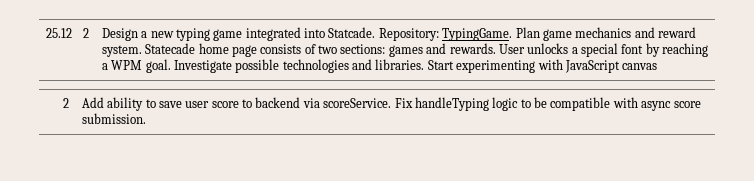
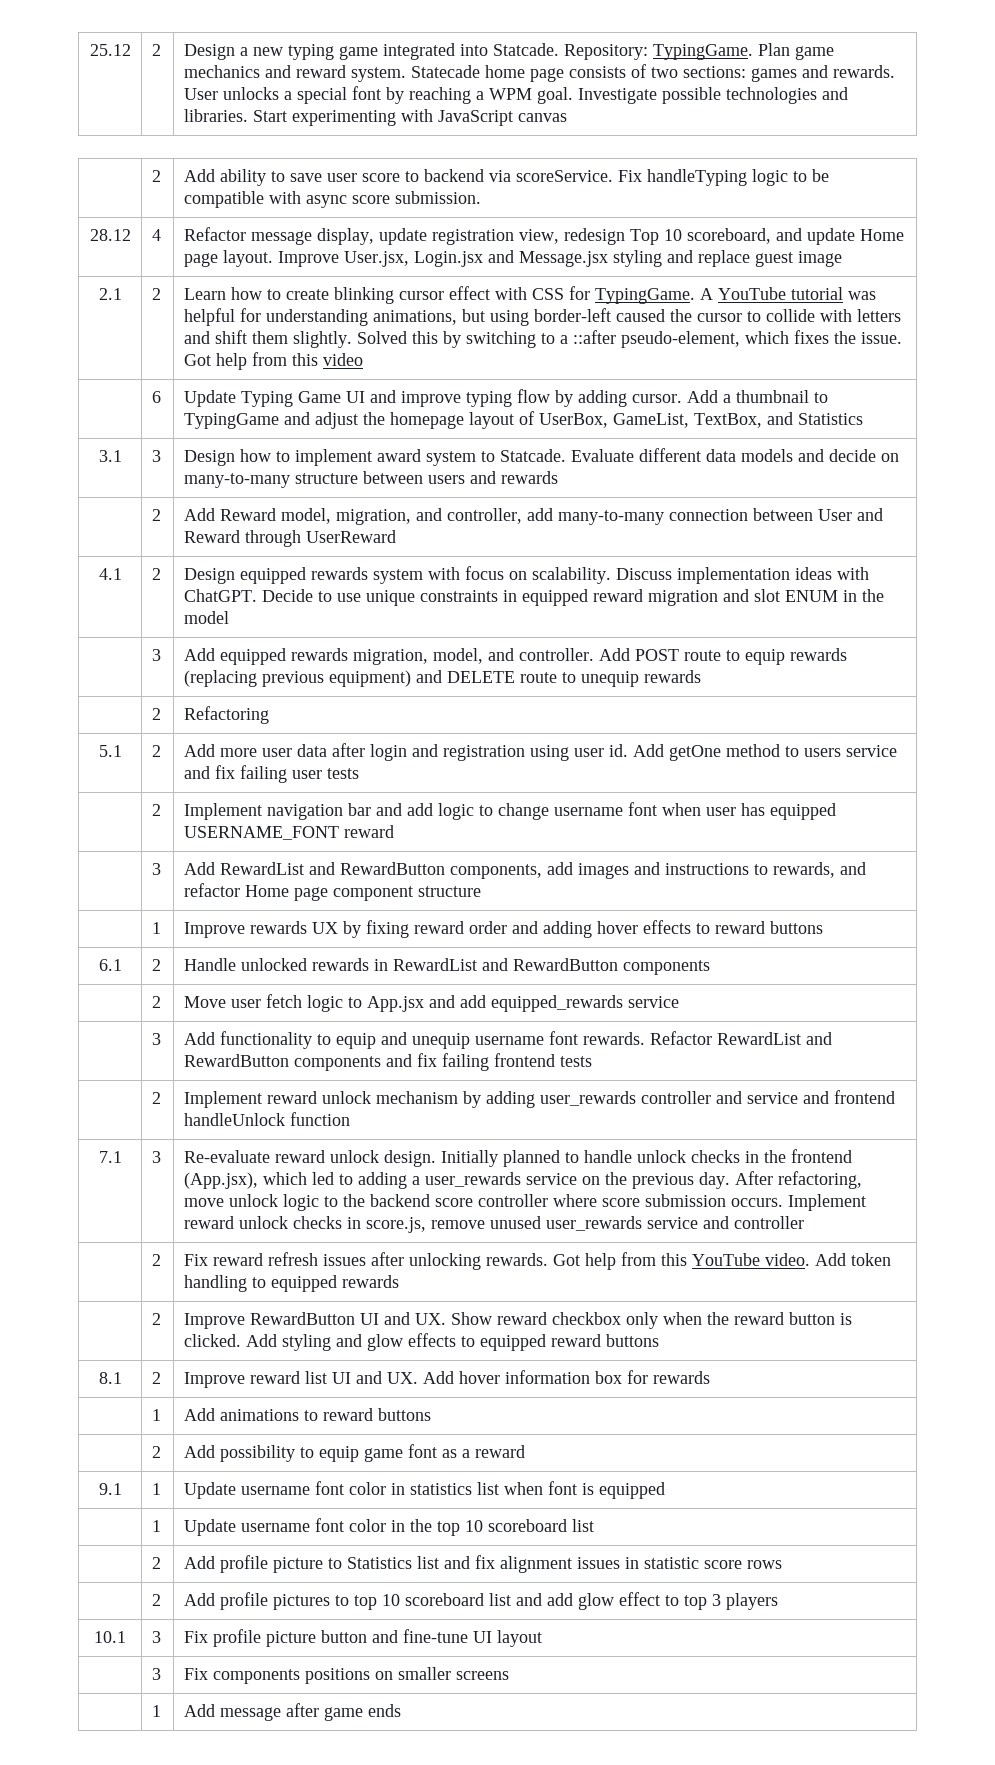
+ 28.12 | 4 | Refactor message display, update registration view, redesign Top 10 scoreboard, and update Home page layout. Improve User.jsx, Login.jsx and Message.jsx styling and replace guest image
+ 2.1 | 2 | Learn how to create blinking cursor effect with CSS for TypingGame. A YouTube tutorial was helpful for understanding animations, but using border-left caused the cursor to collide with letters and shift them slightly. Solved this by switching to a ::after pseudo-element, which fixes the issue. Got help from this video
+ | 6 | Update Typing Game UI and improve typing flow by adding cursor. Add a thumbnail to TypingGame and adjust the homepage layout of UserBox, GameList, TextBox, and Statistics
+ 3.1 | 3 | Design how to implement award system to Statcade. Evaluate different data models and decide on many-to-many structure between users and rewards
+ | 2 | Add Reward model, migration, and controller, add many-to-many connection between User and Reward through UserReward
+ 4.1 | 2 | Design equipped rewards system with focus on scalability. Discuss implementation ideas with ChatGPT. Decide to use unique constraints in equipped reward migration and slot ENUM in the model
+ | 3 | Add equipped rewards migration, model, and controller. Add POST route to equip rewards (replacing previous equipment) and DELETE route to unequip rewards
+ | 2 | Refactoring
+ 5.1 | 2 | Add more user data after login and registration using user id. Add getOne method to users service and fix failing user tests
+ | 2 | Implement navigation bar and add logic to change username font when user has equipped USERNAME_FONT reward
+ | 3 | Add RewardList and RewardButton components, add images and instructions to rewards, and refactor Home page component structure
+ | 1 | Improve rewards UX by fixing reward order and adding hover effects to reward buttons
+ 6.1 | 2 | Handle unlocked rewards in RewardList and RewardButton components
+ | 2 | Move user fetch logic to App.jsx and add equipped_rewards service
+ | 3 | Add functionality to equip and unequip username font rewards. Refactor RewardList and RewardButton components and fix failing frontend tests
+ | 2 | Implement reward unlock mechanism by adding user_rewards controller and service and frontend handleUnlock function
+ 7.1 | 3 | Re-evaluate reward unlock design. Initially planned to handle unlock checks in the frontend (App.jsx), which led to adding a user_rewards service on the previous day. After refactoring, move unlock logic to the backend score controller where score submission occurs. Implement reward unlock checks in score.js, remove unused user_rewards service and controller
+ | 2 | Fix reward refresh issues after unlocking rewards. Got help from this YouTube video. Add token handling to equipped rewards
+ | 2 | Improve RewardButton UI and UX. Show reward checkbox only when the reward button is clicked. Add styling and glow effects to equipped reward buttons
+ 8.1 | 2 | Improve reward list UI and UX. Add hover information box for rewards
+ | 1 | Add animations to reward buttons
+ | 2 | Add possibility to equip game font as a reward
+ 9.1 | 1 | Update username font color in statistics list when font is equipped
+ | 1 | Update username font color in the top 10 scoreboard list
+ | 2 | Add profile picture to Statistics list and fix alignment issues in statistic score rows
+ | 2 | Add profile pictures to top 10 scoreboard list and add glow effect to top 3 players
+ 10.1 | 3 | Fix profile picture button and fine-tune UI layout
+ | 3 | Fix components positions on smaller screens
+ | 1 | Add message after game ends

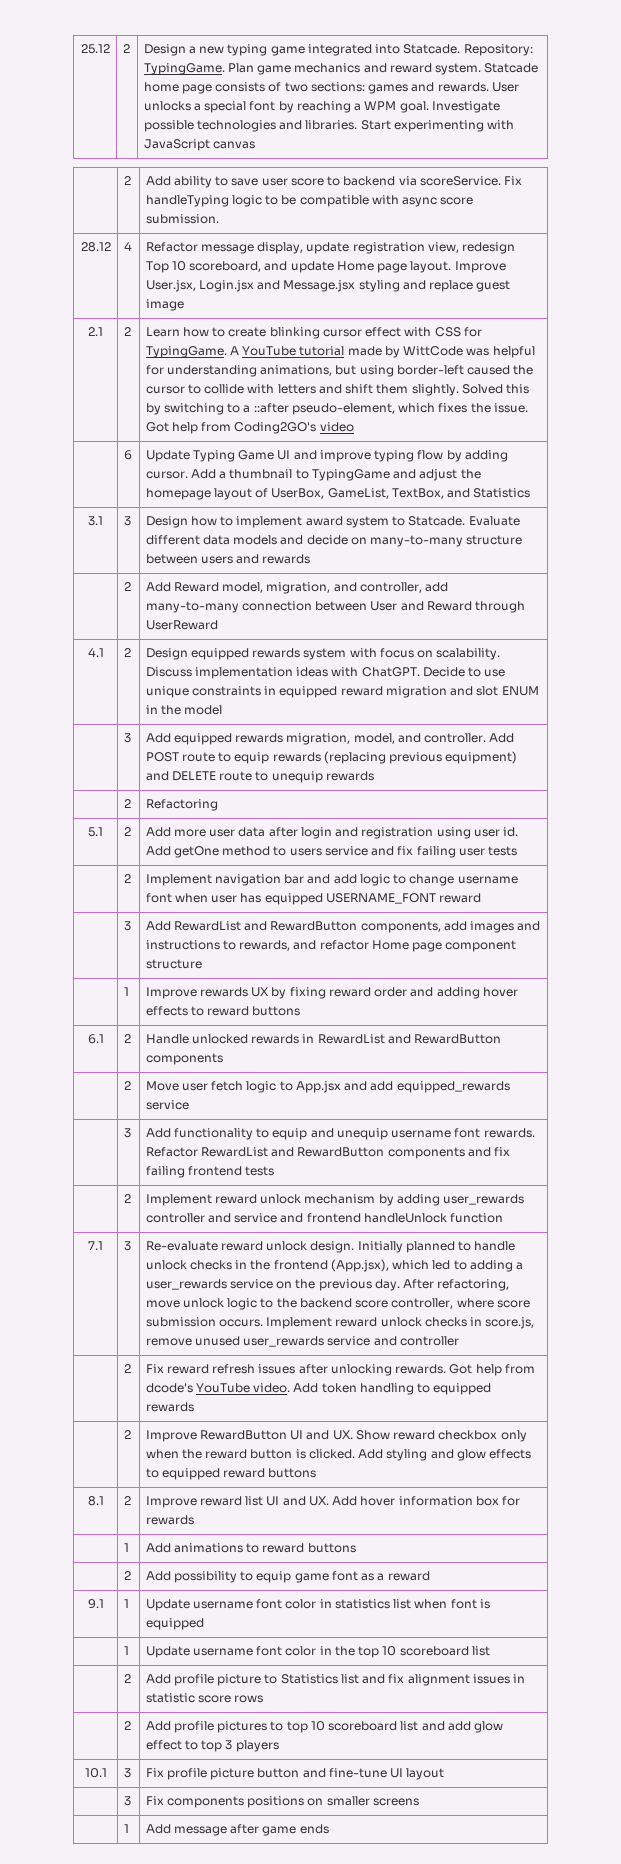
- Statecade home page consists of two sections: games and rewards.
+ Statcade home page consists of two sections: games and rewards.
- A YouTube tutorial was helpful for understanding animations, but using border-left caused the cursor to collide with letters and shift them slightly.
+ A YouTube tutorial made by WittCode was helpful for understanding animations, but using border-left caused the cursor to collide with letters and shift them slightly.
- Got help from this video
+ Got help from Coding2GO's video
- After refactoring, move unlock logic to the backend score controller where score submission occurs.
+ After refactoring, move unlock logic to the backend score controller, where score submission occurs.
- | 2 | Fix reward refresh issues after unlocking rewards. Got help from this YouTube video. Add token handling to equipped rewards
+ | 2 | Fix reward refresh issues after unlocking rewards. Got help from dcode's YouTube video. Add token handling to equipped rewards

